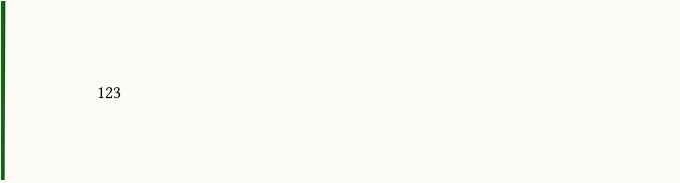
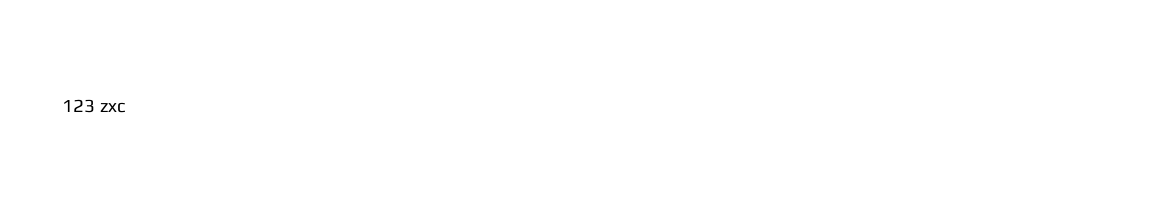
- 123
+ 123 zxc

